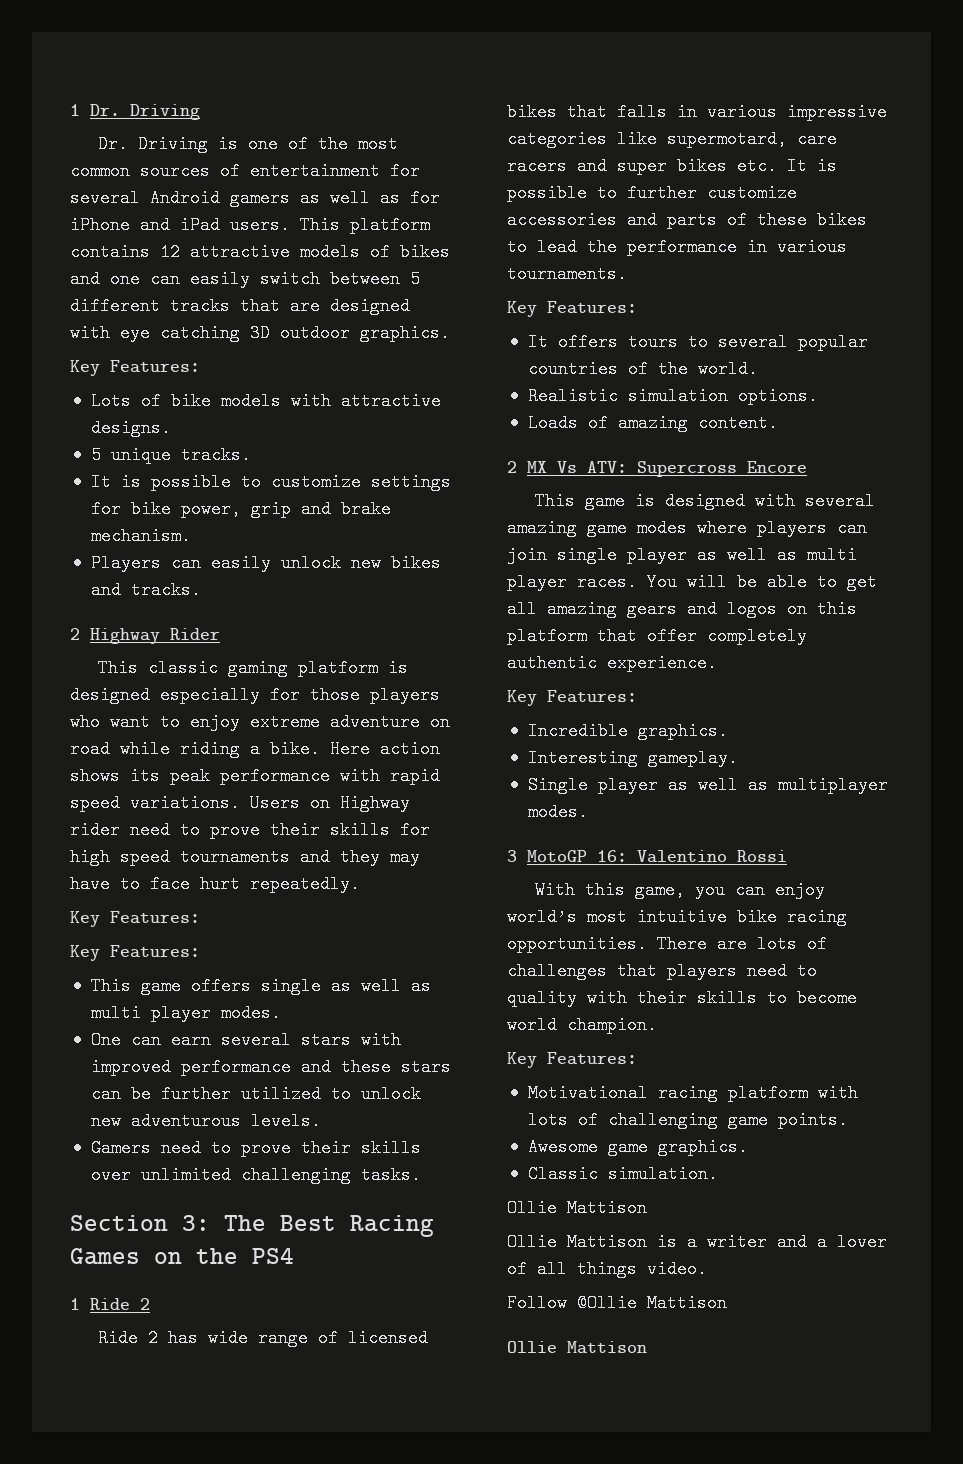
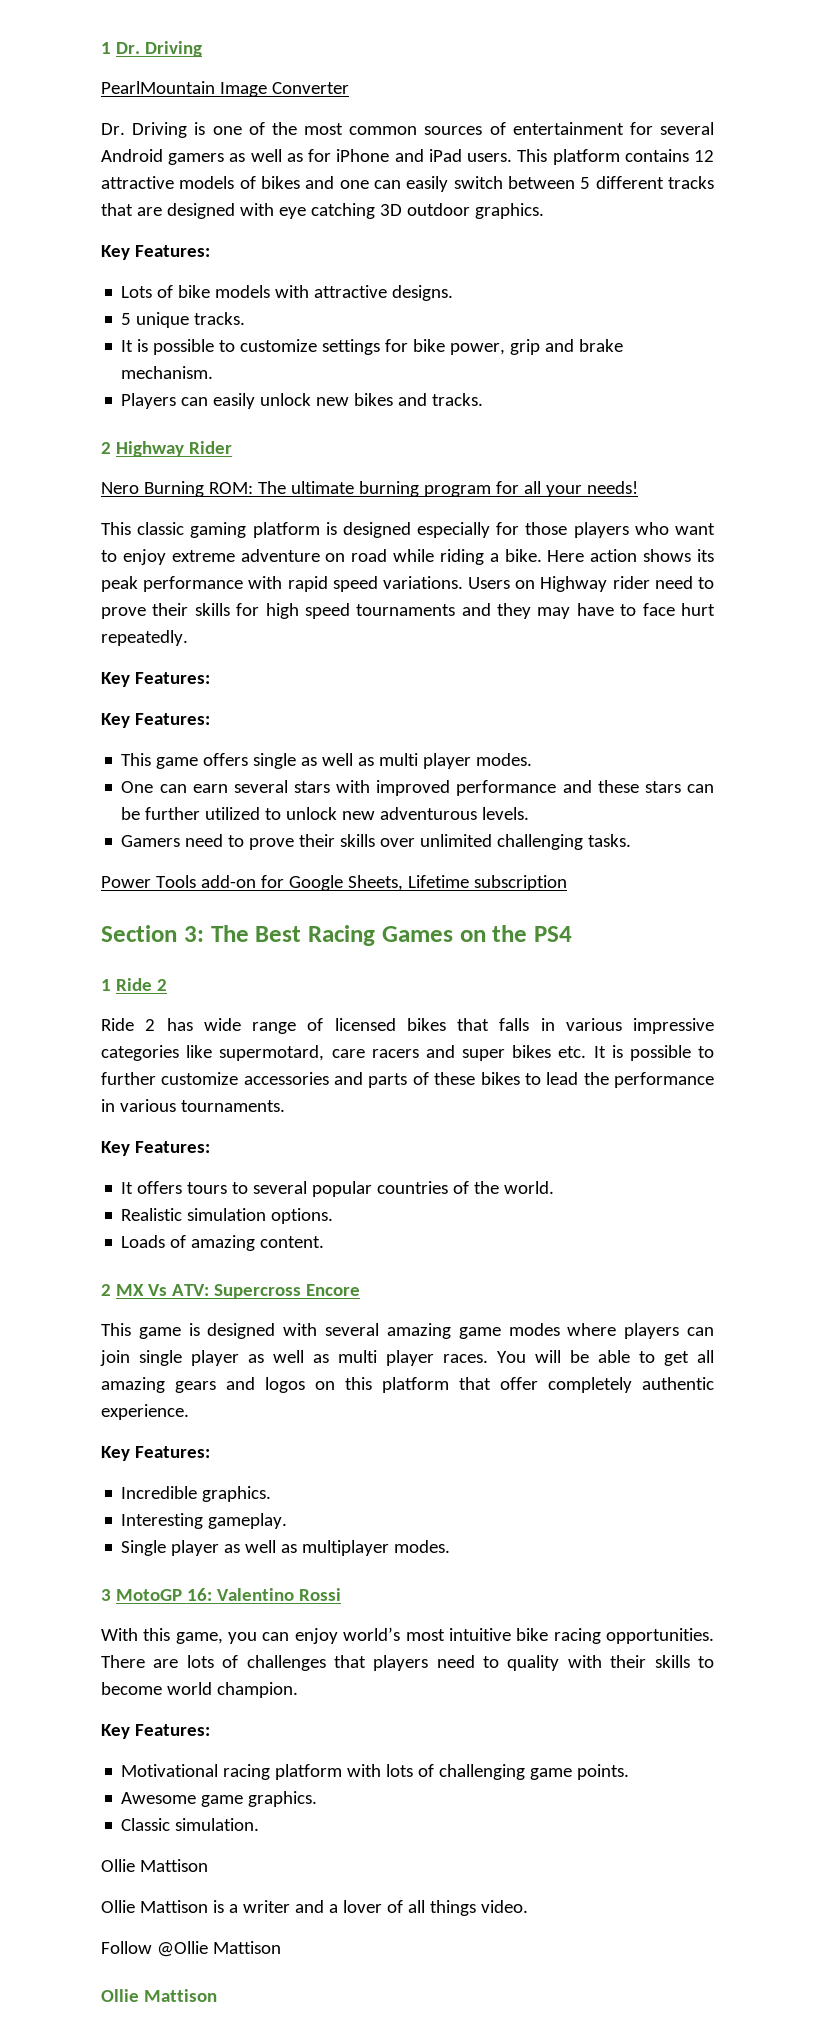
+ PearlMountain Image Converter
+ Nero Burning ROM: The ultimate burning program for all your needs!
+ Power Tools add-on for Google Sheets, Lifetime subscription

